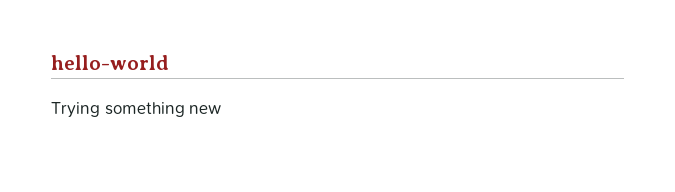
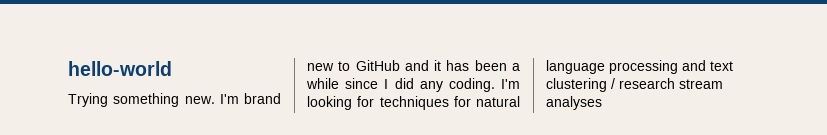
- Trying something new
+ Trying something new. I'm brand new to GitHub and it has been a while since I did any coding. I'm looking for techniques for natural language processing and text clustering / research stream analyses

